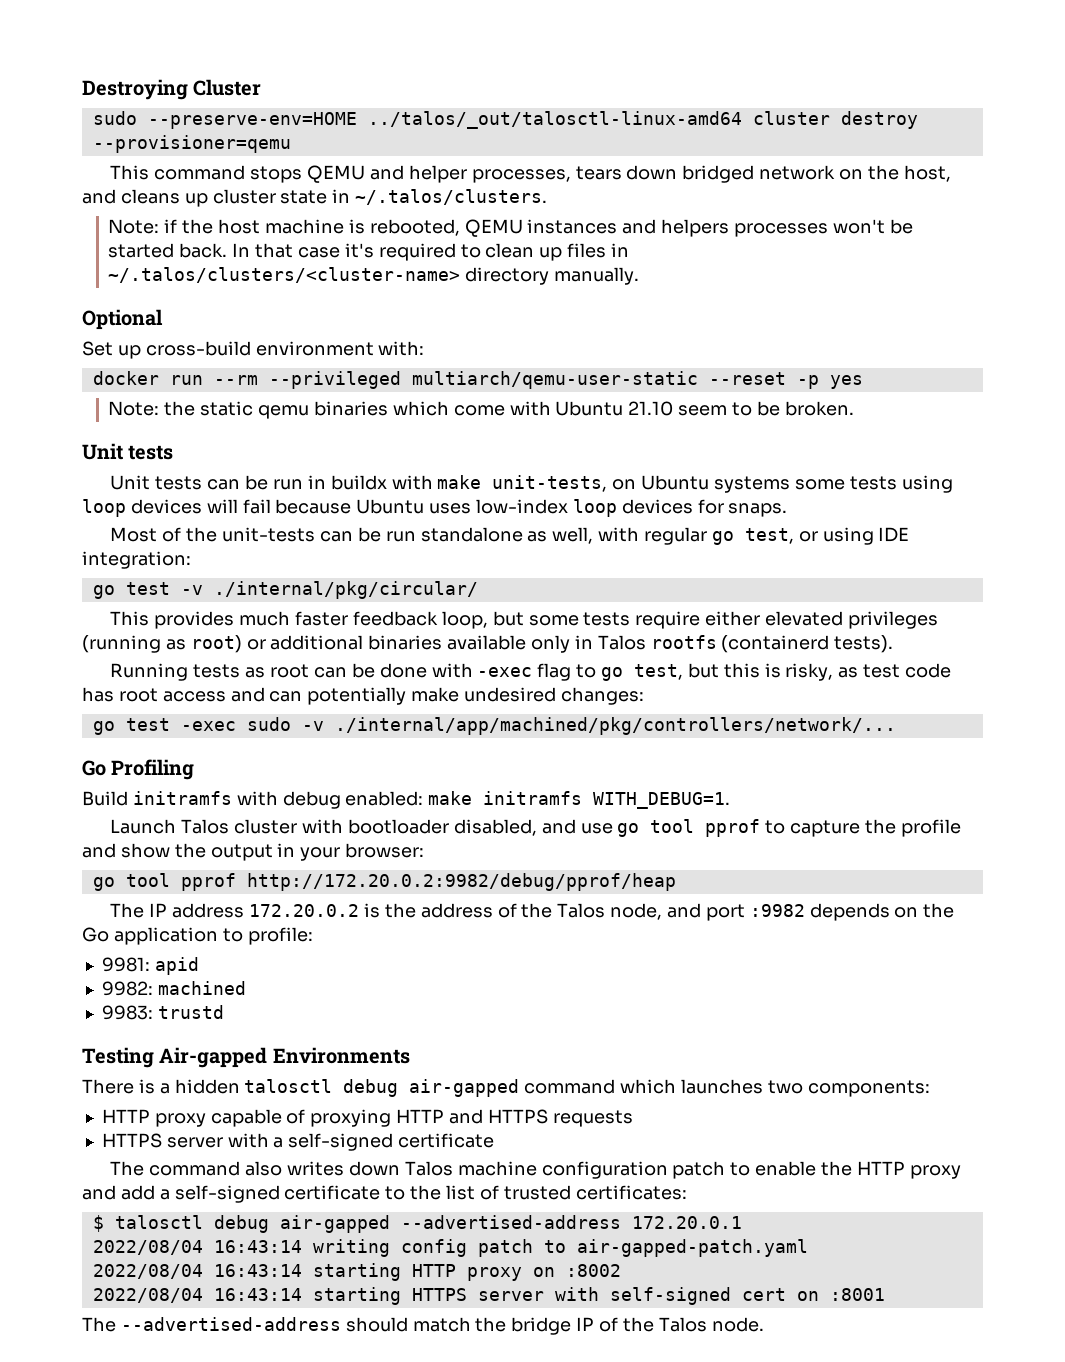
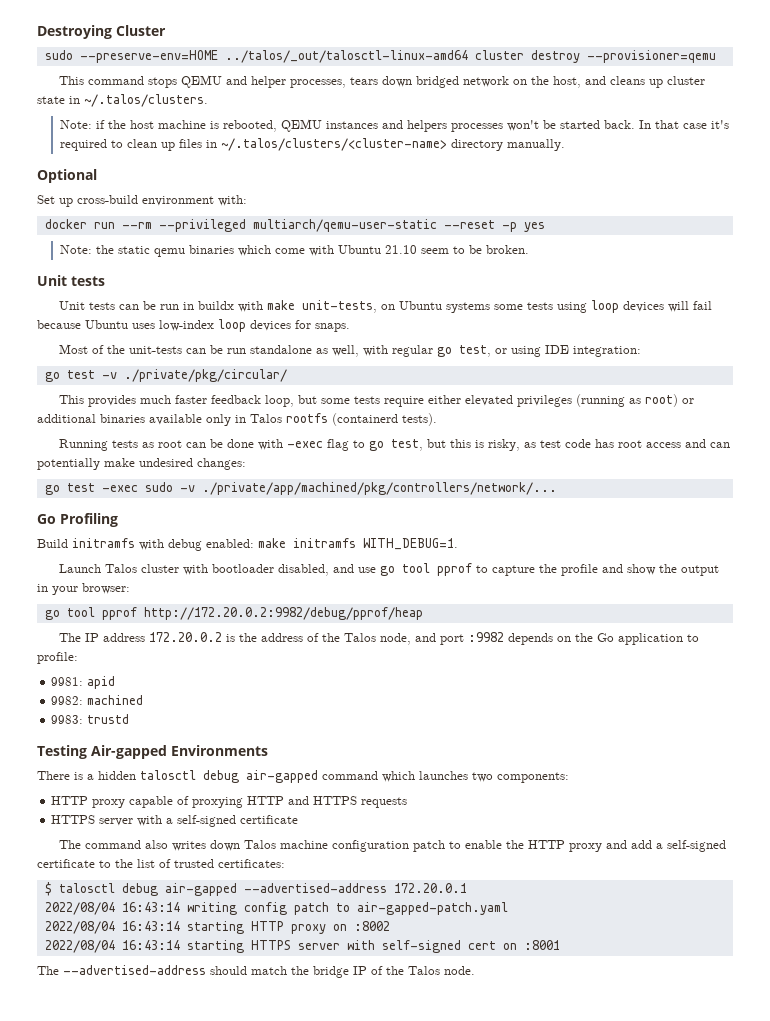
- go test -v ./internal/pkg/circular/
+ go test -v ./private/pkg/circular/
- go test -exec sudo -v ./internal/app/machined/pkg/controllers/network/...
+ go test -exec sudo -v ./private/app/machined/pkg/controllers/network/...

